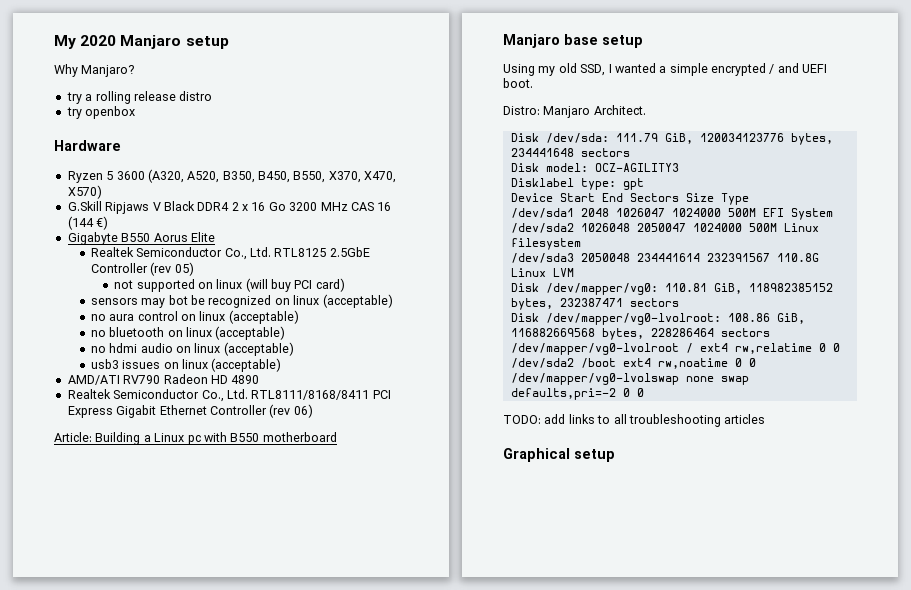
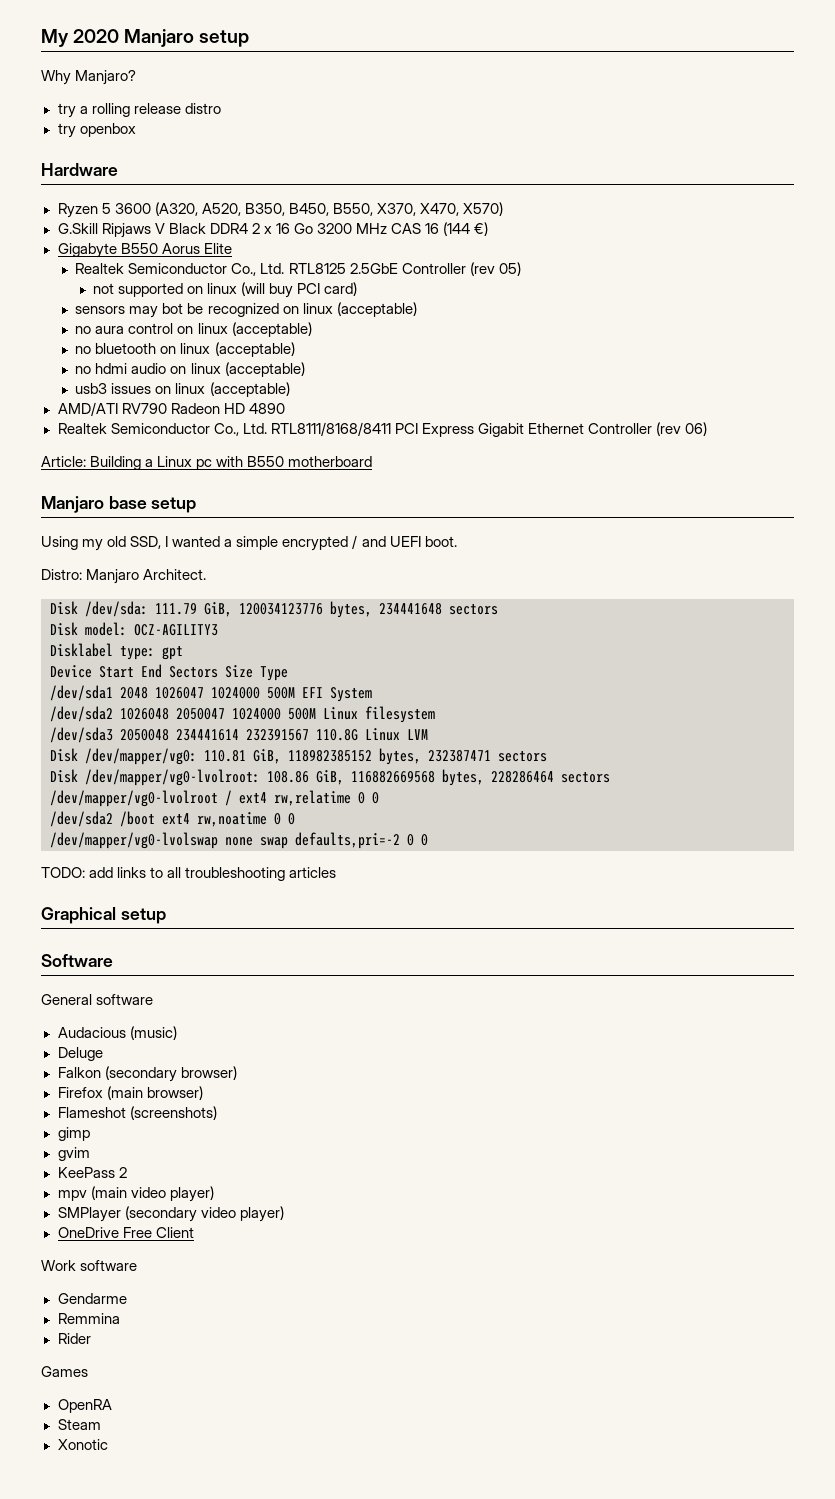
+ Software
+ General software
+ Audacious (music)
+ Deluge
+ Falkon (secondary browser)
+ Firefox (main browser)
+ Flameshot (screenshots)
+ gimp
+ gvim
+ KeePass 2
+ mpv (main video player)
+ SMPlayer (secondary video player)
+ OneDrive Free Client
+ Work software
+ Gendarme
+ Remmina
+ Rider
+ Games
+ OpenRA
+ Steam
+ Xonotic

